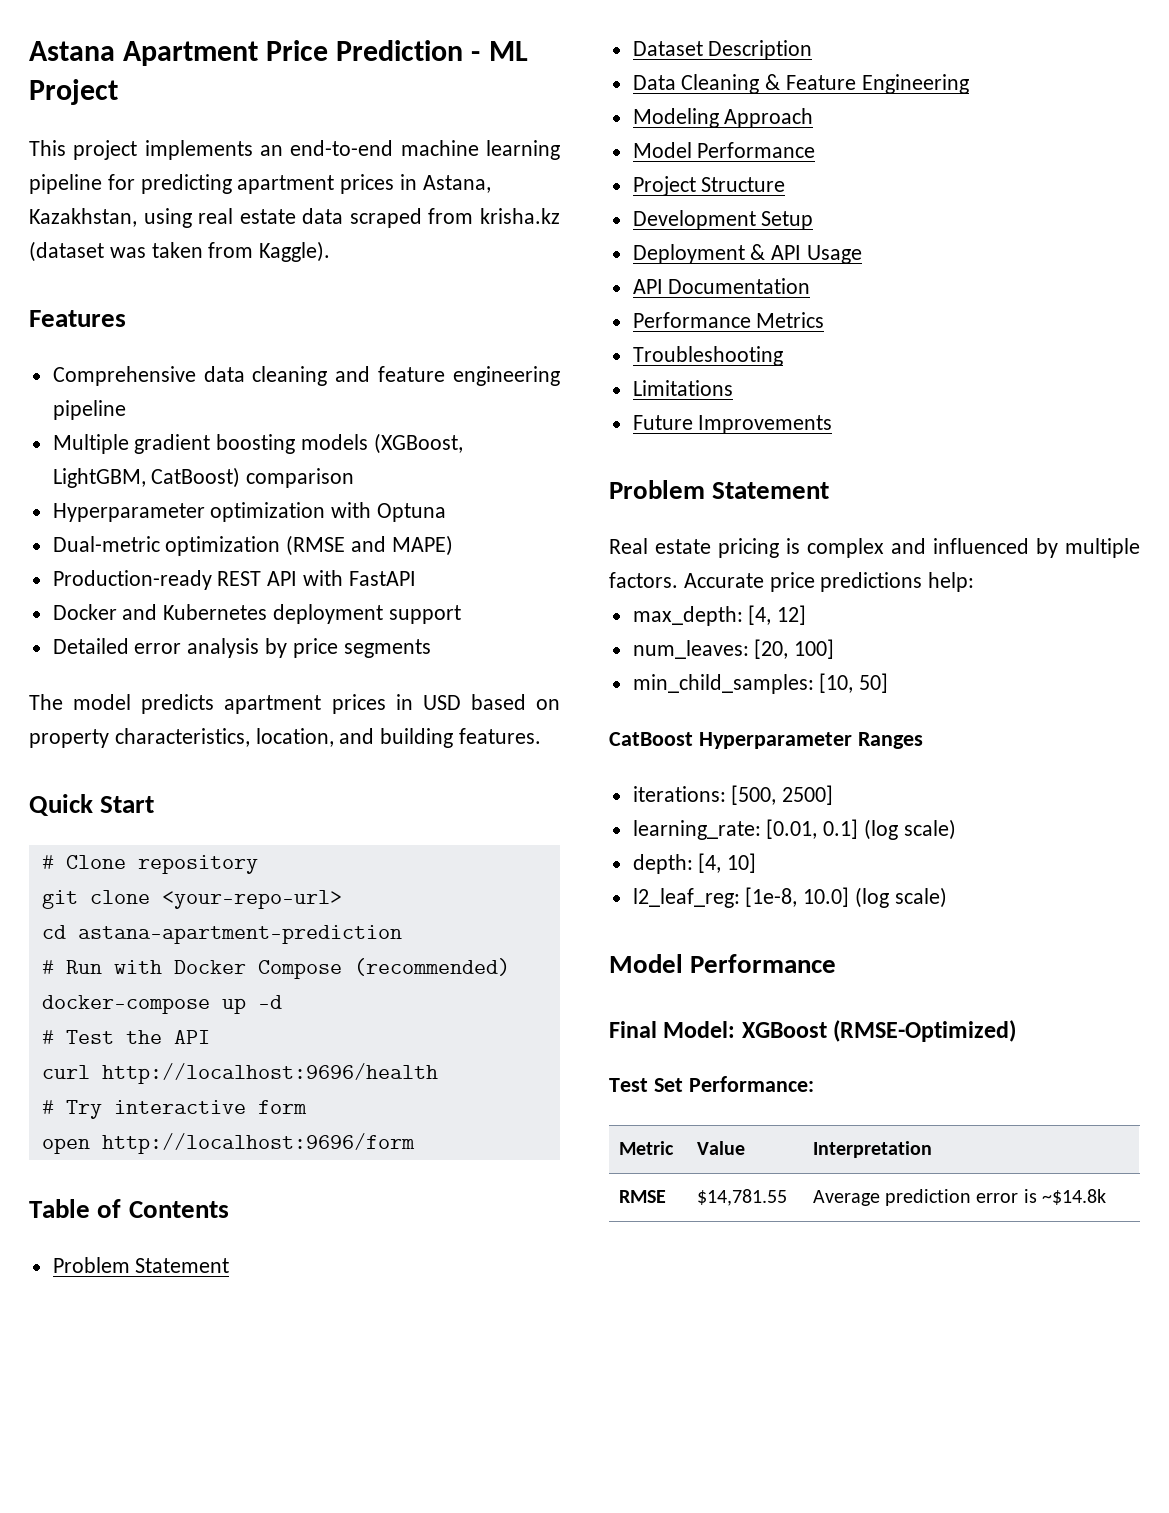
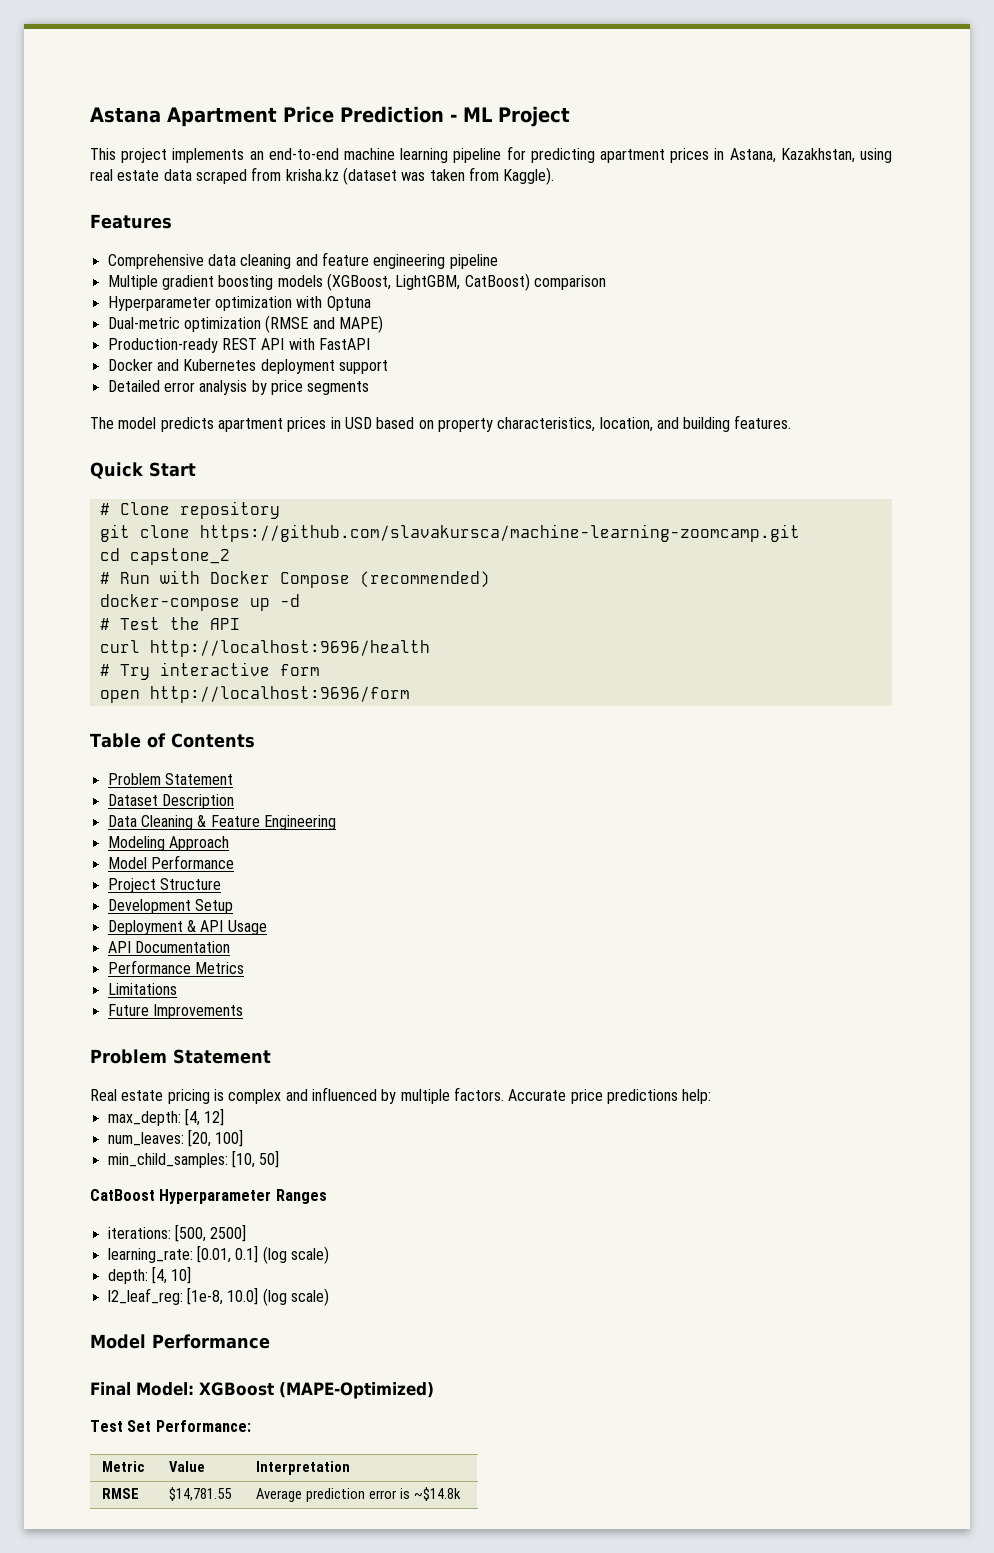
- git clone <your-repo-url>
+ git clone https://github.com/slavakursca/machine-learning-zoomcamp.git
- cd astana-apartment-prediction
+ cd capstone_2
- Troubleshooting
- Final Model: XGBoost (RMSE-Optimized)
+ Final Model: XGBoost (MAPE-Optimized)

